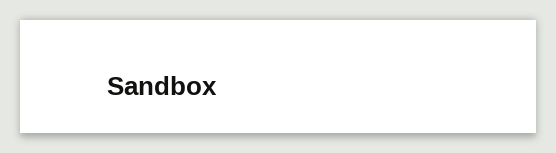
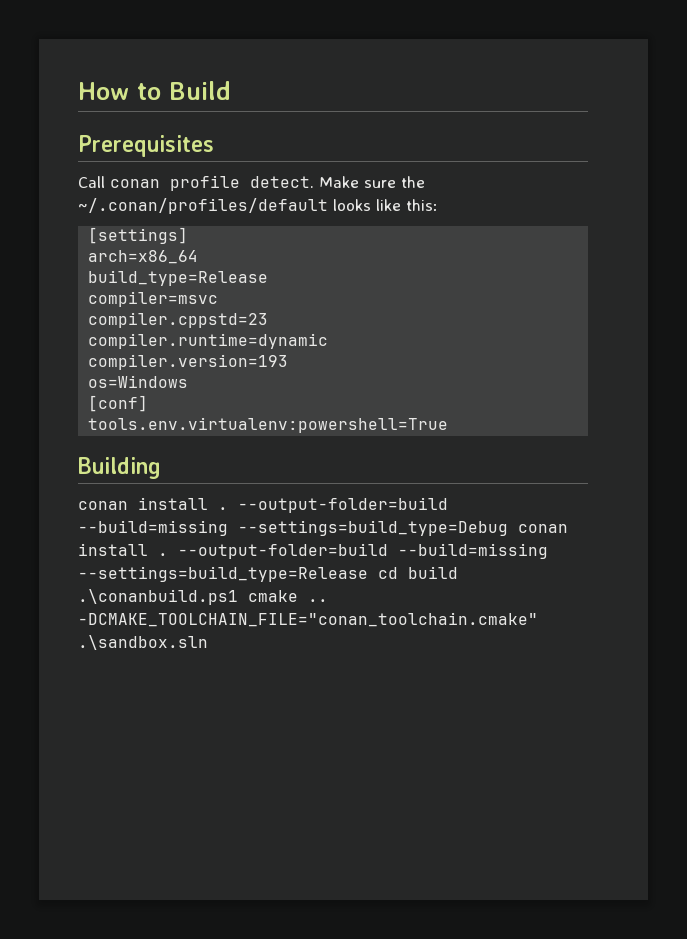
- Sandbox
+ How to Build
+ Prerequisites
+ Call conan profile detect. Make sure the ~/.conan/profiles/default looks like this:
+ [settings]
+ arch=x86_64
+ build_type=Release
+ compiler=msvc
+ compiler.cppstd=23
+ compiler.runtime=dynamic
+ compiler.version=193
+ os=Windows
+ [conf]
+ tools.env.virtualenv:powershell=True
+ Building
+ conan install . --output-folder=build --build=missing --settings=build_type=Debug conan install . --output-folder=build --build=missing --settings=build_type=Release cd build .\conanbuild.ps1 cmake .. -DCMAKE_TOOLCHAIN_FILE="conan_toolchain.cmake" .\sandbox.sln

